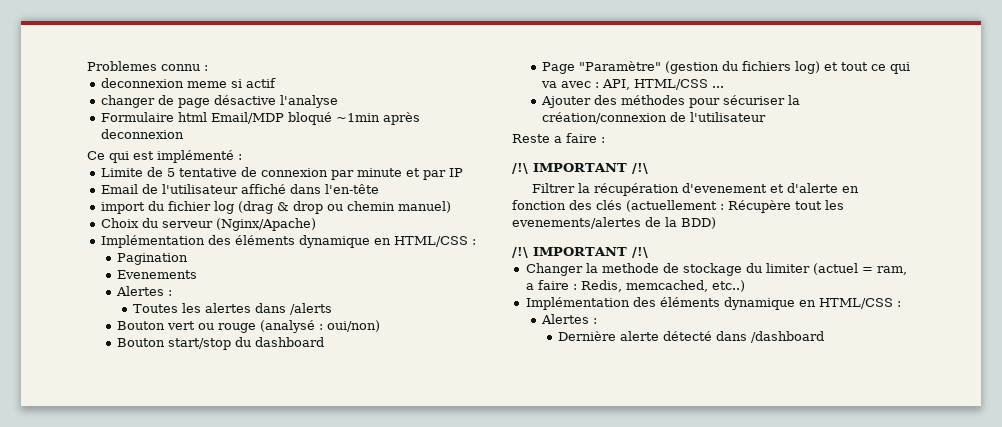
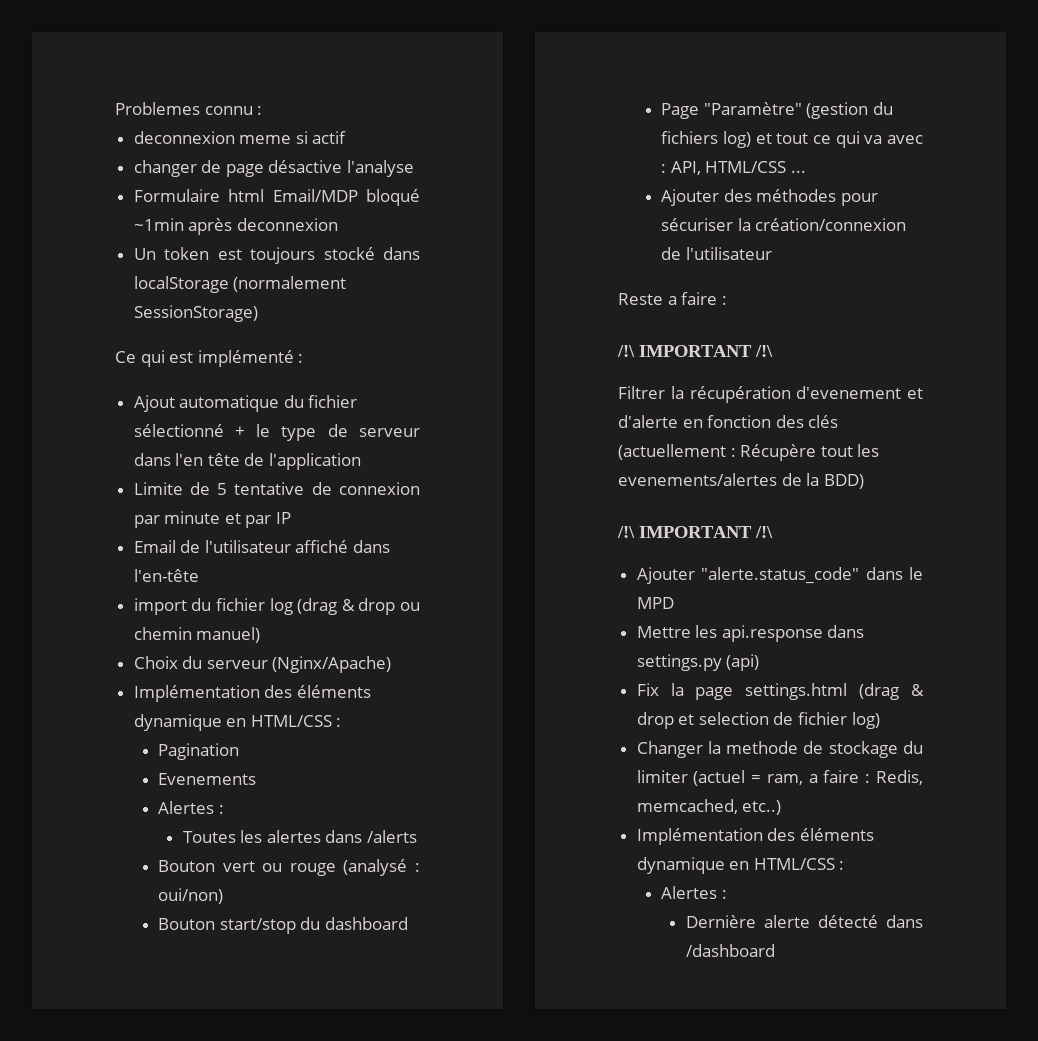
+ Un token est toujours stocké dans localStorage (normalement SessionStorage)
+ Ajout automatique du fichier sélectionné + le type de serveur dans l'en tête de l'application
+ Ajouter "alerte.status_code" dans le MPD
+ Mettre les api.response dans settings.py (api)
+ Fix la page settings.html (drag & drop et selection de fichier log)

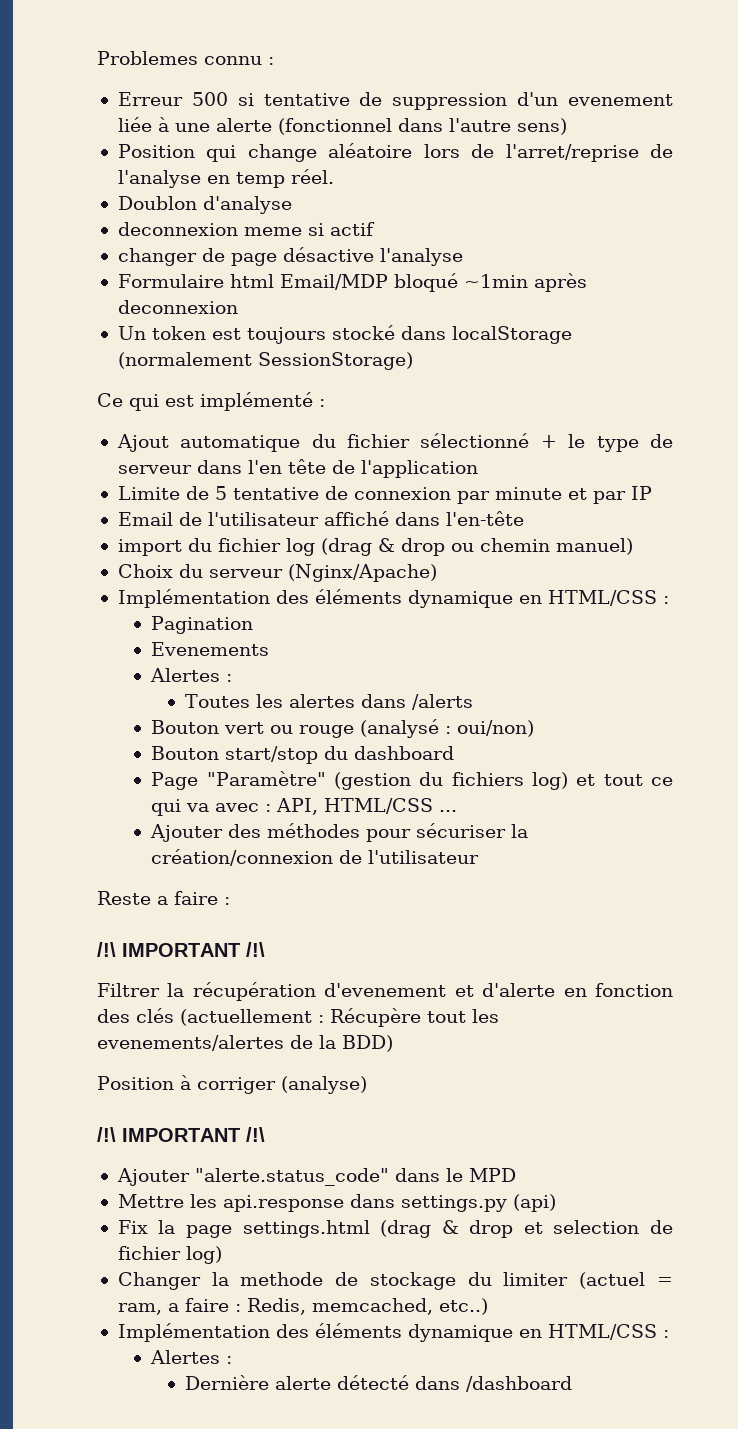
+ Erreur 500 si tentative de suppression d'un evenement liée à une alerte (fonctionnel dans l'autre sens)
+ Position qui change aléatoire lors de l'arret/reprise de l'analyse en temp réel.
+ Doublon d'analyse
+ Position à corriger (analyse)

